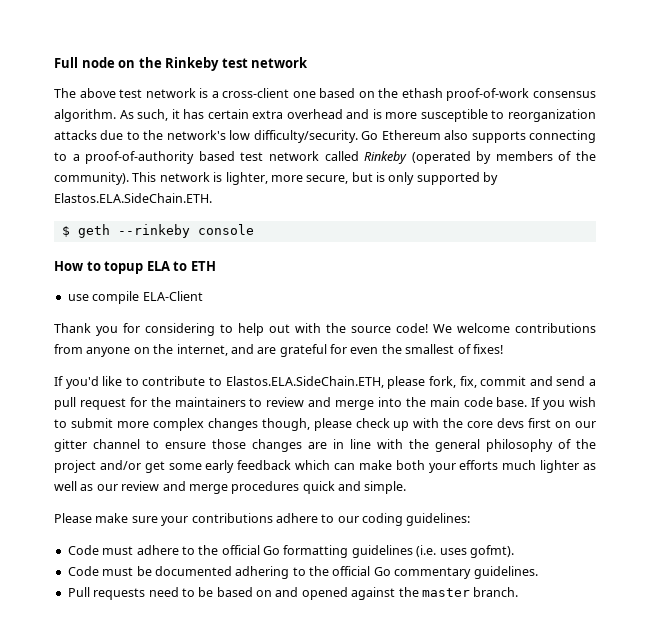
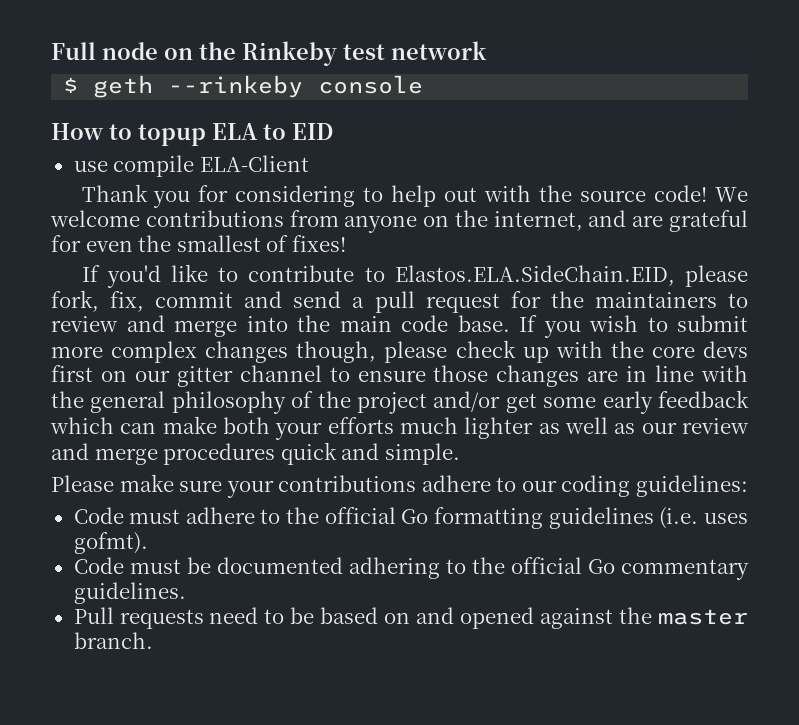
- The above test network is a cross-client one based on the ethash proof-of-work consensus algorithm. As such, it has certain extra overhead and is more susceptible to reorganization attacks due to the network's low difficulty/security. Go Ethereum also supports connecting to a proof-of-authority based test network called Rinkeby (operated by members of the community). This network is lighter, more secure, but is only supported by Elastos.ELA.SideChain.ETH.
- How to topup ELA to ETH
+ How to topup ELA to EID
- If you'd like to contribute to Elastos.ELA.SideChain.ETH, please fork, fix, commit and send a pull request for the maintainers to review and merge into the main code base.
+ If you'd like to contribute to Elastos.ELA.SideChain.EID, please fork, fix, commit and send a pull request for the maintainers to review and merge into the main code base.

